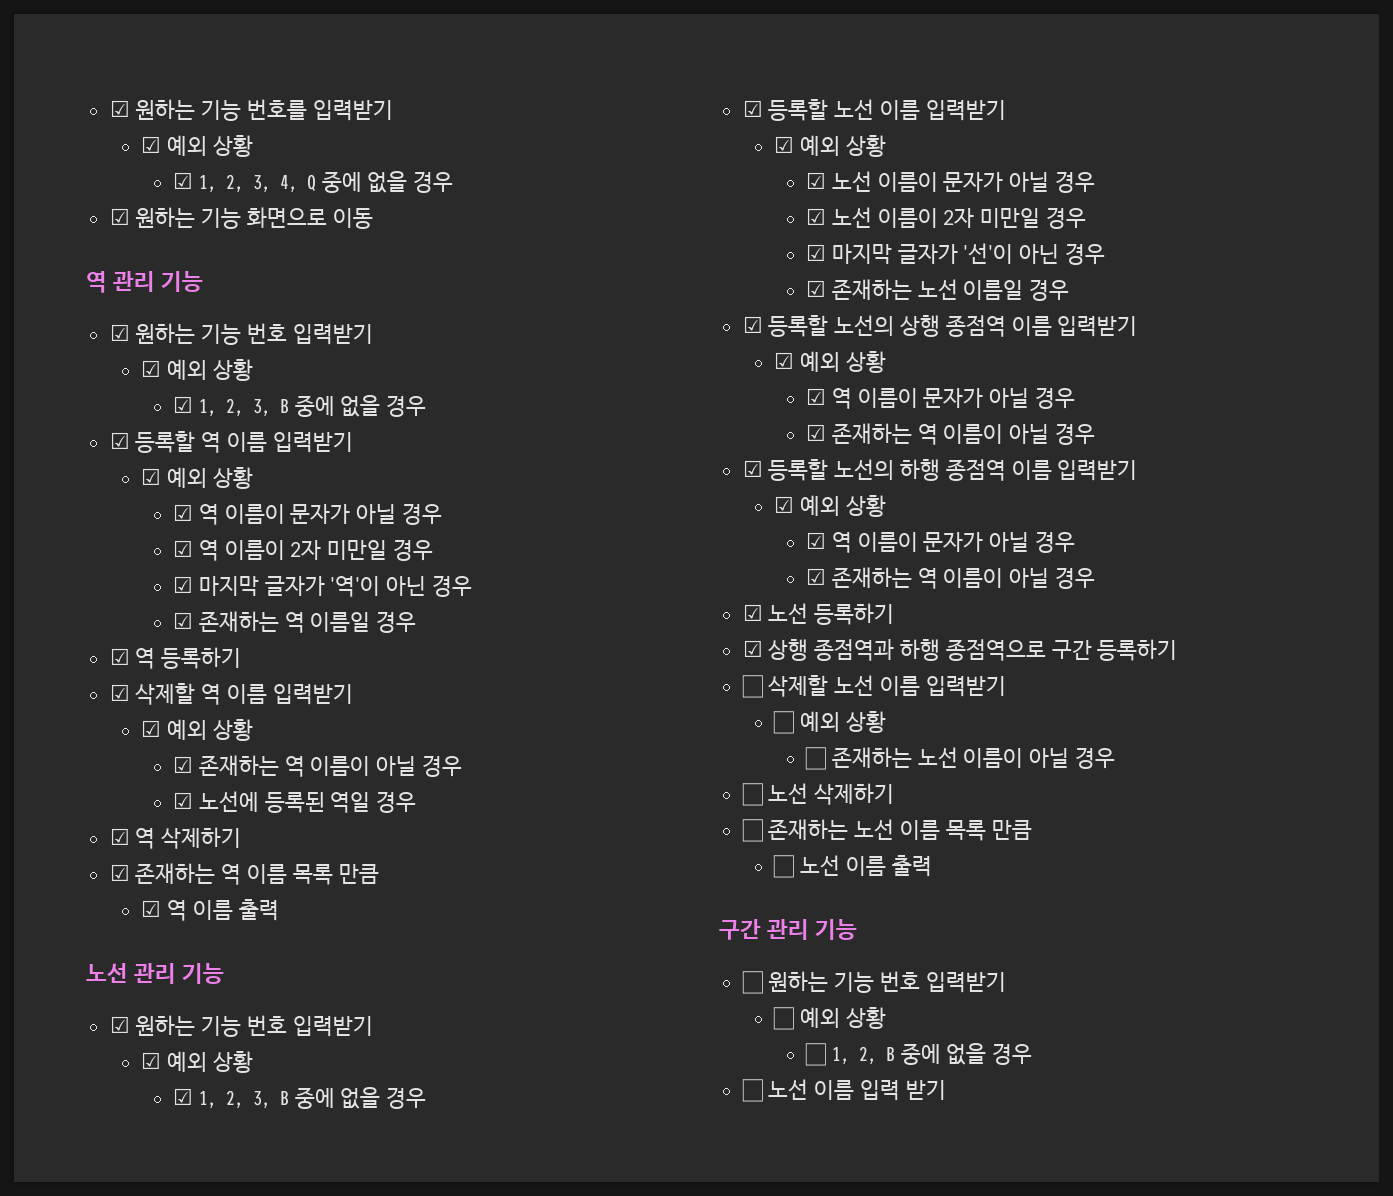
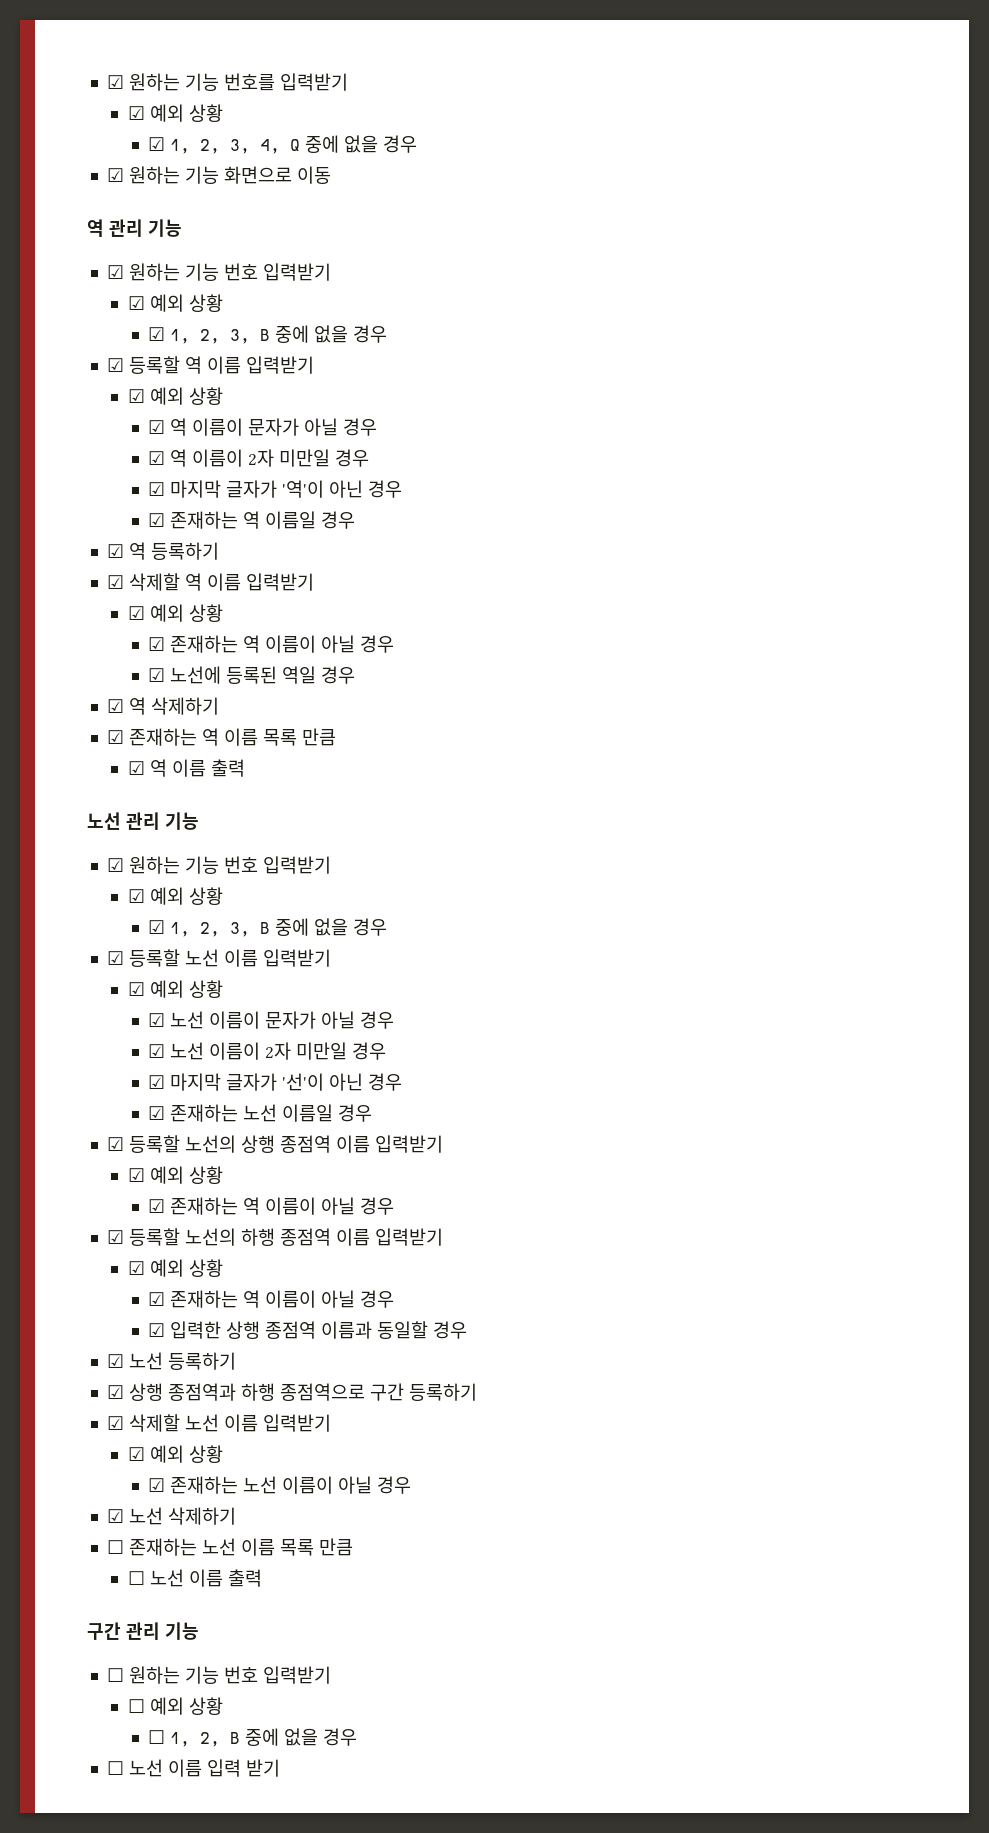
  ☑ 등록할 노선의 상행 종점역 이름 입력받기
  ☑ 예외 상황
- ☑ 역 이름이 문자가 아닐 경우
  ☑ 등록할 노선의 하행 종점역 이름 입력받기
  ☑ 예외 상황
- ☑ 역 이름이 문자가 아닐 경우
  ☑ 존재하는 역 이름이 아닐 경우
+ ☑ 입력한 상행 종점역 이름과 동일할 경우
- ☐ 삭제할 노선 이름 입력받기
- ☐ 예외 상황
- ☐ 존재하는 노선 이름이 아닐 경우
+ ☑ 삭제할 노선 이름 입력받기
+ ☑ 예외 상황
+ ☑ 존재하는 노선 이름이 아닐 경우
- ☐ 노선 삭제하기
+ ☑ 노선 삭제하기

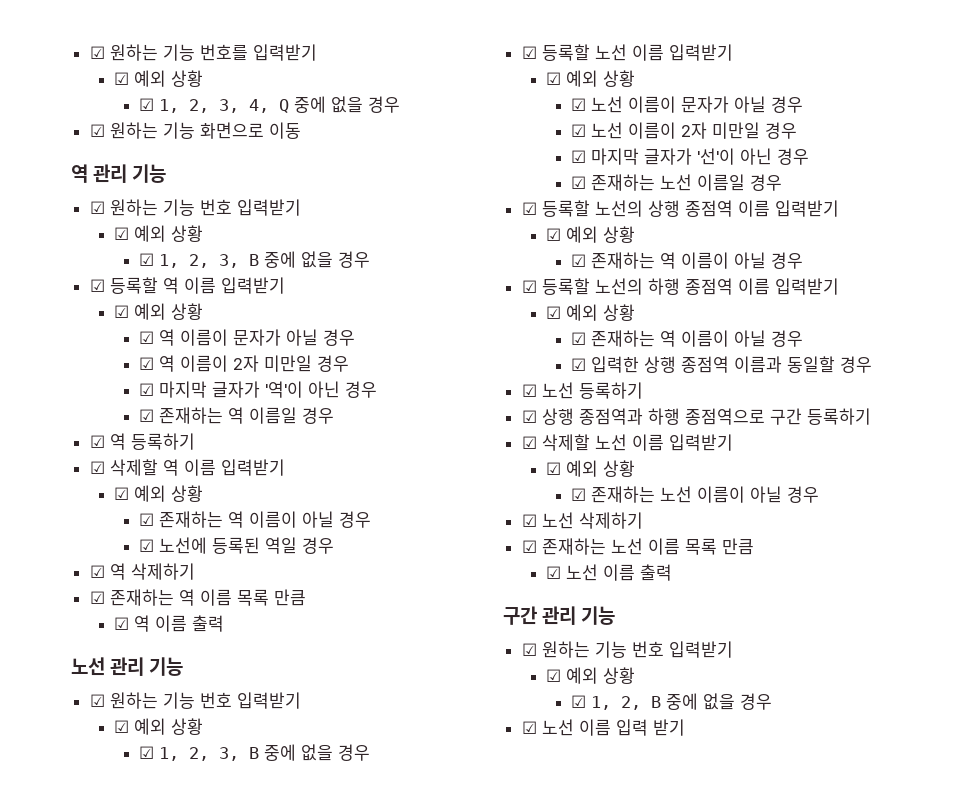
- ☐ 존재하는 노선 이름 목록 만큼
+ ☑ 존재하는 노선 이름 목록 만큼
- ☐ 노선 이름 출력
+ ☑ 노선 이름 출력
  구간 관리 기능
- ☐ 원하는 기능 번호 입력받기
- ☐ 예외 상황
- ☐ 1, 2, B 중에 없을 경우
+ ☑ 원하는 기능 번호 입력받기
+ ☑ 예외 상황
+ ☑ 1, 2, B 중에 없을 경우
- ☐ 노선 이름 입력 받기
+ ☑ 노선 이름 입력 받기

